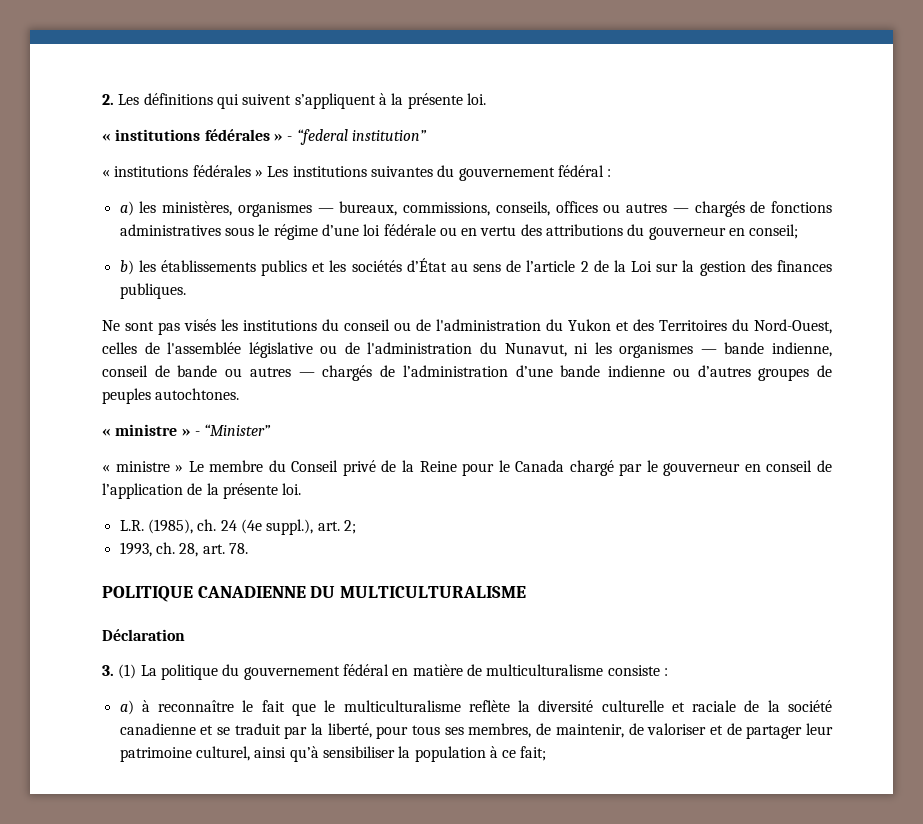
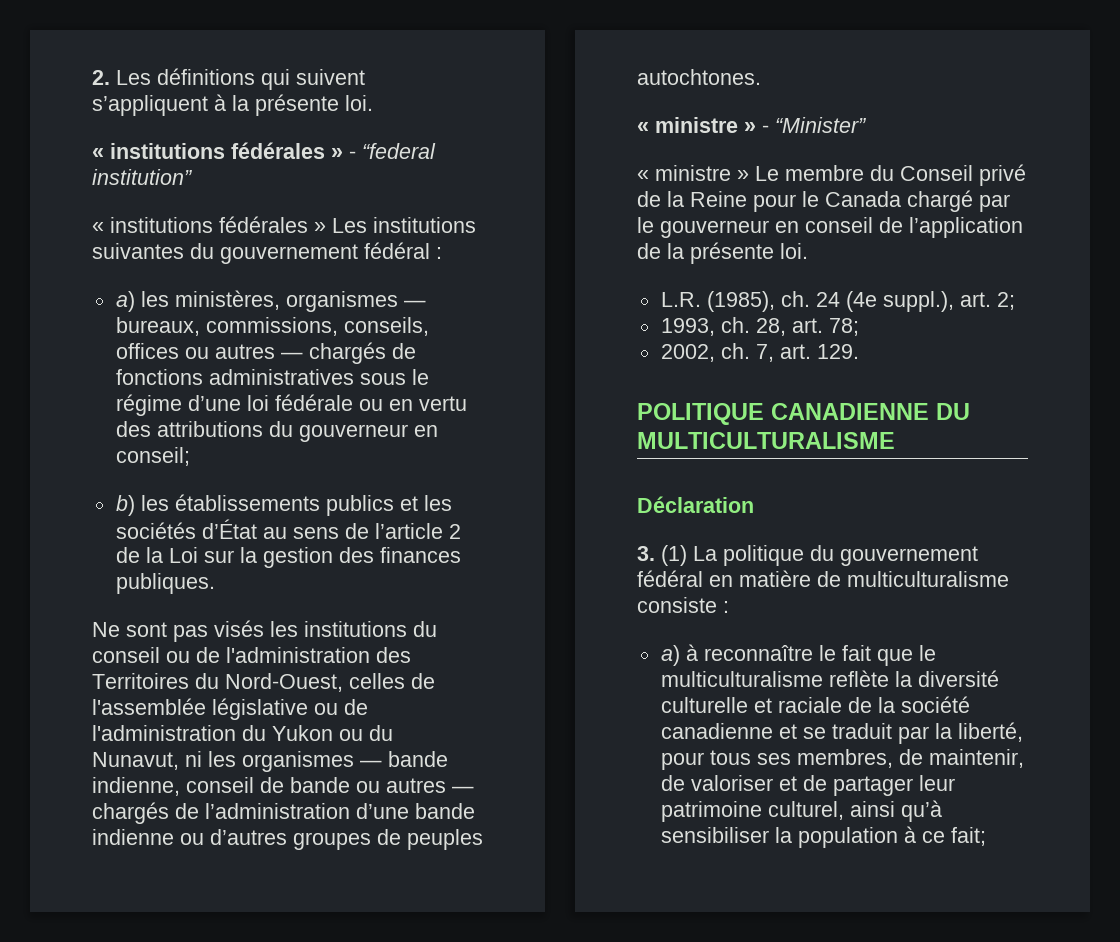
- Ne sont pas visés les institutions du conseil ou de l'administration du Yukon et des Territoires du Nord-Ouest, celles de l'assemblée législative ou de l'administration du Nunavut, ni les organismes — bande indienne, conseil de bande ou autres — chargés de l’administration d’une bande indienne ou d’autres groupes de peuples autochtones.
+ Ne sont pas visés les institutions du conseil ou de l'administration des Territoires du Nord-Ouest, celles de l'assemblée législative ou de l'administration du Yukon ou du Nunavut, ni les organismes — bande indienne, conseil de bande ou autres — chargés de l’administration d’une bande indienne ou d’autres groupes de peuples autochtones.
- 1993, ch. 28, art. 78.
+ 1993, ch. 28, art. 78;
+ 2002, ch. 7, art. 129.

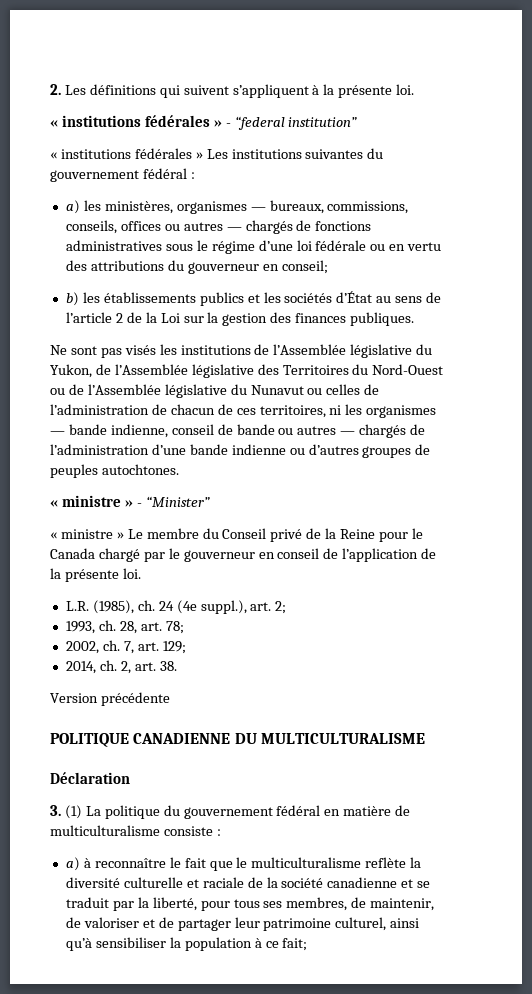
- Ne sont pas visés les institutions du conseil ou de l'administration des Territoires du Nord-Ouest, celles de l'assemblée législative ou de l'administration du Yukon ou du Nunavut, ni les organismes — bande indienne, conseil de bande ou autres — chargés de l’administration d’une bande indienne ou d’autres groupes de peuples autochtones.
+ Ne sont pas visés les institutions de l’Assemblée législative du Yukon, de l’Assemblée législative des Territoires du Nord-Ouest ou de l’Assemblée législative du Nunavut ou celles de l’administration de chacun de ces territoires, ni les organismes — bande indienne, conseil de bande ou autres — chargés de l’administration d’une bande indienne ou d’autres groupes de peuples autochtones.
- 2002, ch. 7, art. 129.
+ 2002, ch. 7, art. 129;
+ 2014, ch. 2, art. 38.
+ Version précédente

